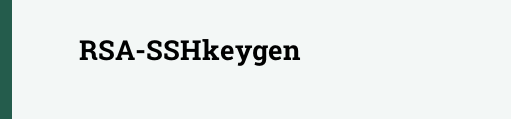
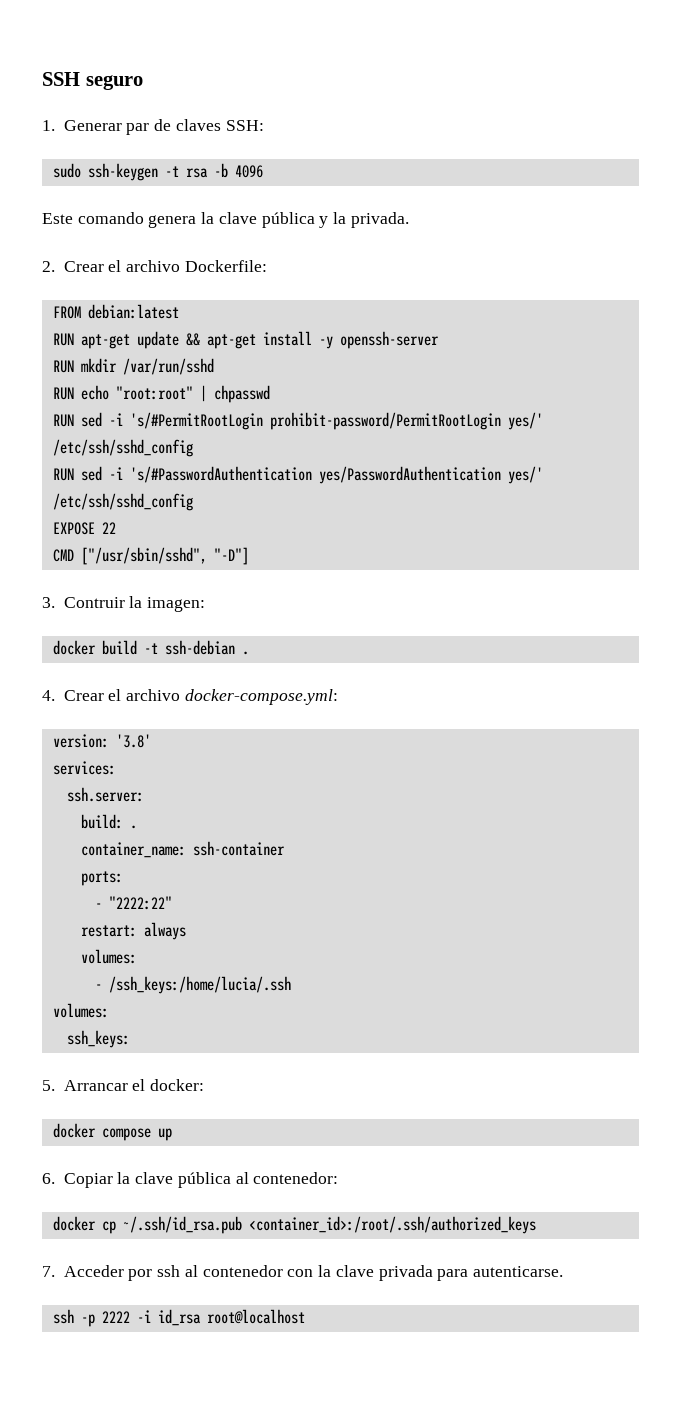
- RSA-SSHkeygen
+ SSH seguro
+ 1. Generar par de claves SSH:
+ sudo ssh-keygen -t rsa -b 4096
+ Este comando genera la clave pública y la privada.
+ 2. Crear el archivo Dockerfile:
+ FROM debian:latest
+ RUN apt-get update && apt-get install -y openssh-server
+ RUN mkdir /var/run/sshd
+ RUN echo "root:root" | chpasswd
+ RUN sed -i 's/#PermitRootLogin prohibit-password/PermitRootLogin yes/' /etc/ssh/sshd_config
+ RUN sed -i 's/#PasswordAuthentication yes/PasswordAuthentication yes/' /etc/ssh/sshd_config
+ EXPOSE 22
+ CMD ["/usr/sbin/sshd", "-D"]
+ 3. Contruir la imagen:
+ docker build -t ssh-debian .
+ 4. Crear el archivo docker-compose.yml:
+ version: '3.8'
+ services:
+ ssh.server:
+ build: .
+ container_name: ssh-container
+ ports:
+ - "2222:22"
+ restart: always
+ volumes:
+ - /ssh_keys:/home/lucia/.ssh
+ volumes:
+ ssh_keys:
+ 5. Arrancar el docker:
+ docker compose up
+ 6. Copiar la clave pública al contenedor:
+ docker cp ~/.ssh/id_rsa.pub <container_id>:/root/.ssh/authorized_keys
+ 7. Acceder por ssh al contenedor con la clave privada para autenticarse.
+ ssh -p 2222 -i id_rsa root@localhost

